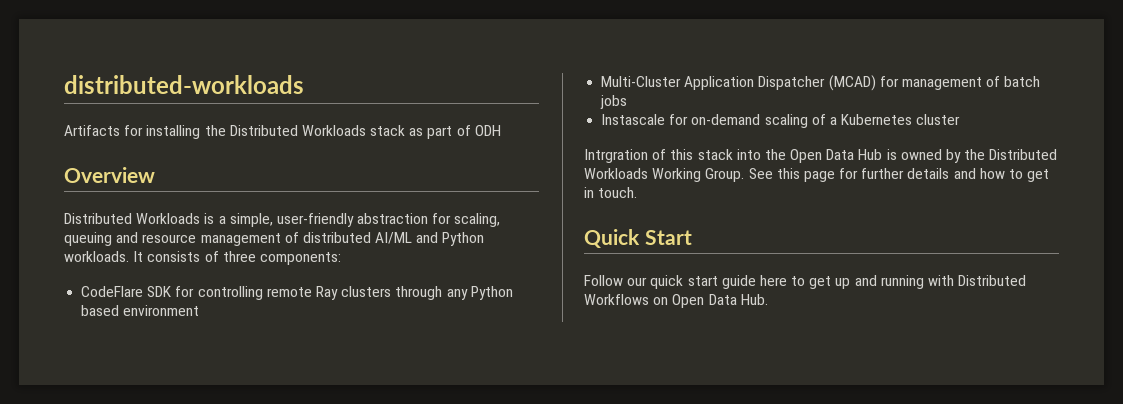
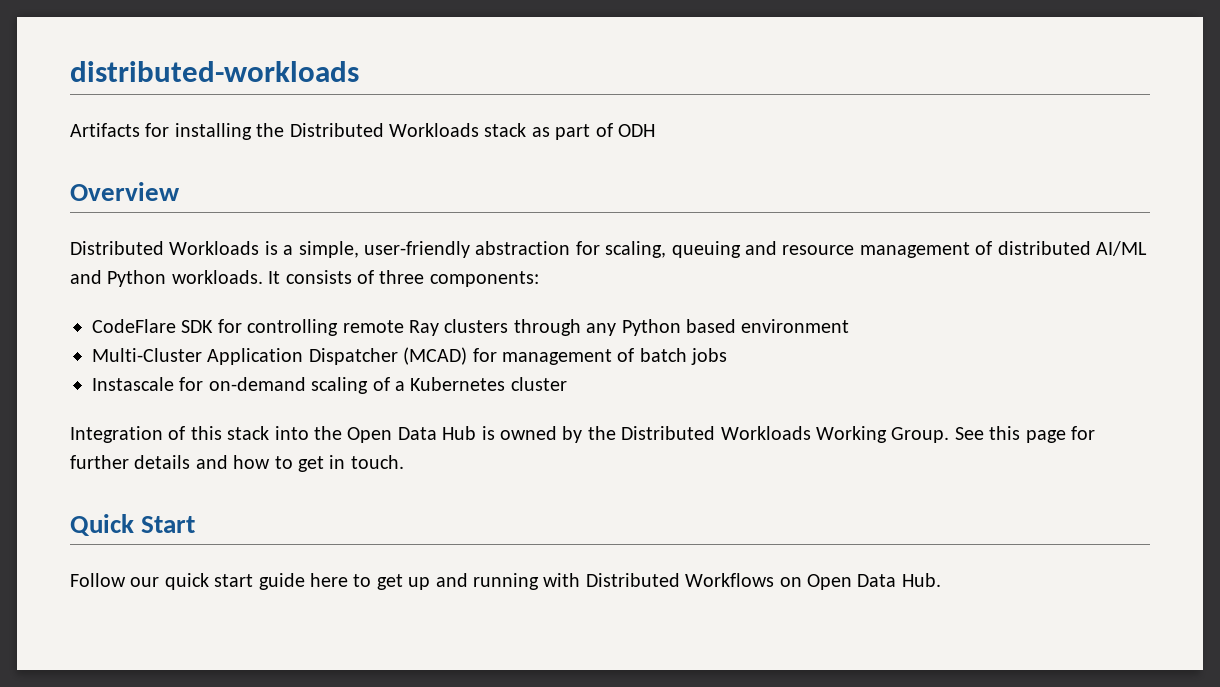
- Intrgration of this stack into the Open Data Hub is owned by the Distributed Workloads Working Group.
+ Integration of this stack into the Open Data Hub is owned by the Distributed Workloads Working Group.

